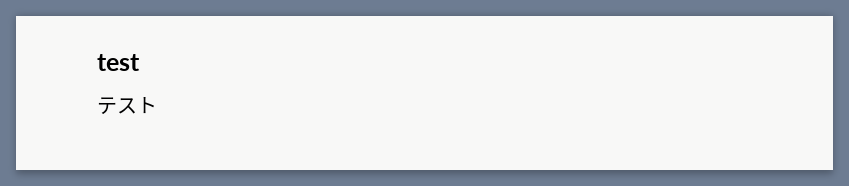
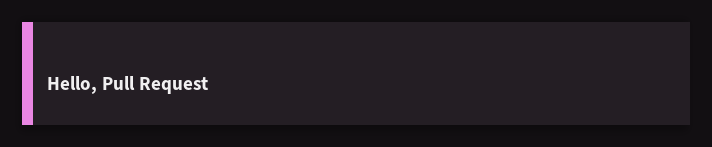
- test
- テスト
+ Hello, Pull Request

